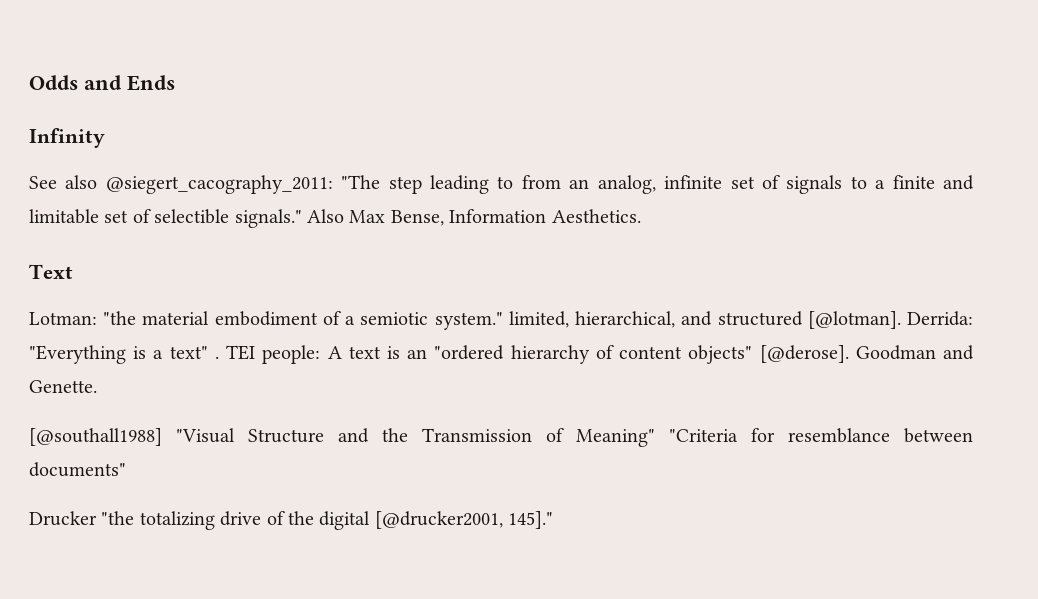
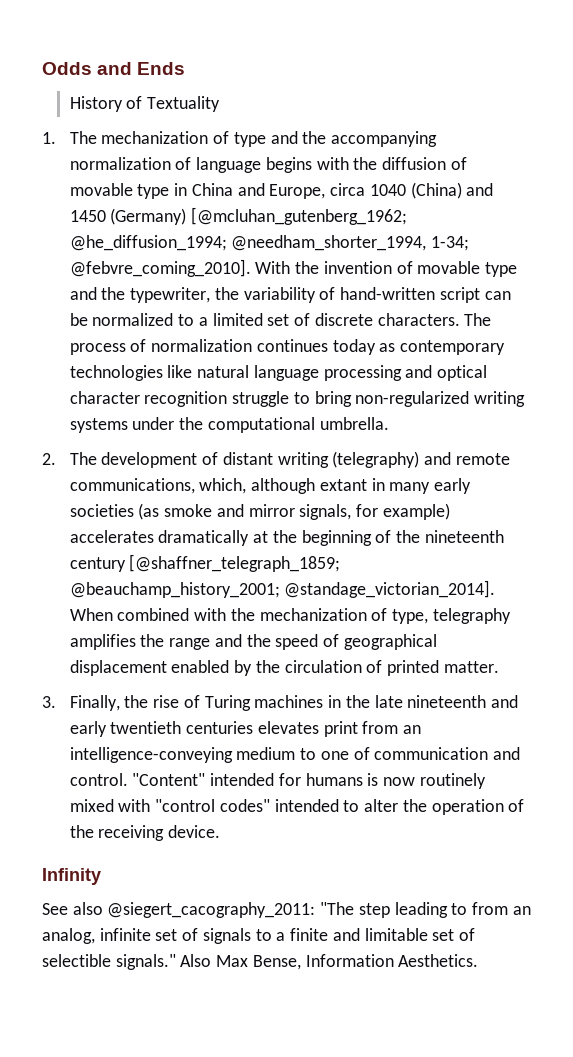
+ History of Textuality
+ 1. The mechanization of type and the accompanying normalization of language begins with the diffusion of movable type in China and Europe, circa 1040 (China) and 1450 (Germany) [@mcluhan_gutenberg_1962; @he_diffusion_1994; @needham_shorter_1994, 1-34; @febvre_coming_2010]. With the invention of movable type and the typewriter, the variability of hand-written script can be normalized to a limited set of discrete characters. The process of normalization continues today as contemporary technologies like natural language processing and optical character recognition struggle to bring non-regularized writing systems under the computational umbrella.
+ 2. The development of distant writing (telegraphy) and remote communications, which, although extant in many early societies (as smoke and mirror signals, for example) accelerates dramatically at the beginning of the nineteenth century [@shaffner_telegraph_1859; @beauchamp_history_2001; @standage_victorian_2014]. When combined with the mechanization of type, telegraphy amplifies the range and the speed of geographical displacement enabled by the circulation of printed matter.
+ 3. Finally, the rise of Turing machines in the late nineteenth and early twentieth centuries elevates print from an intelligence-conveying medium to one of communication and control. "Content" intended for humans is now routinely mixed with "control codes" intended to alter the operation of the receiving device.
- Text
- Lotman: "the material embodiment of a semiotic system." limited, hierarchical, and structured [@lotman]. Derrida: "Everything is a text" . TEI people: A text is an "ordered hierarchy of content objects" [@derose]. Goodman and Genette.
- [@southall1988] "Visual Structure and the Transmission of Meaning" "Criteria for resemblance between documents"
- Drucker "the totalizing drive of the digital [@drucker2001, 145]."

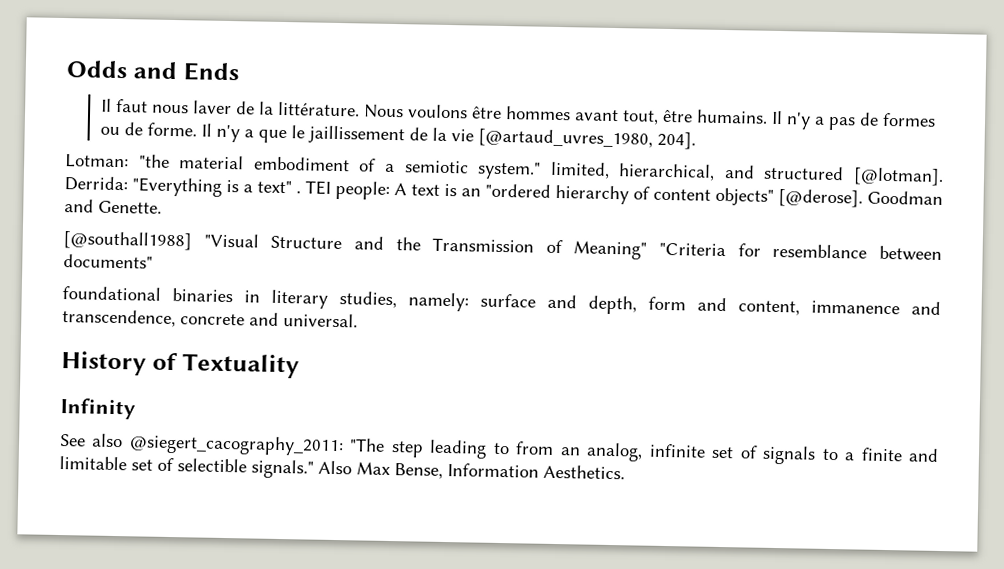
+ Il faut nous laver de la littérature. Nous voulons être hommes avant tout, être humains. Il n'y a pas de formes ou de forme. Il n'y a que le jaillissement de la vie [@artaud_uvres_1980, 204].
+ Lotman: "the material embodiment of a semiotic system." limited, hierarchical, and structured [@lotman]. Derrida: "Everything is a text" . TEI people: A text is an "ordered hierarchy of content objects" [@derose]. Goodman and Genette.
+ [@southall1988] "Visual Structure and the Transmission of Meaning" "Criteria for resemblance between documents"
+ foundational binaries in literary studies, namely: surface and depth, form and content, immanence and transcendence, concrete and universal.
  History of Textuality
- 1. The mechanization of type and the accompanying normalization of language begins with the diffusion of movable type in China and Europe, circa 1040 (China) and 1450 (Germany) [@mcluhan_gutenberg_1962; @he_diffusion_1994; @needham_shorter_1994, 1-34; @febvre_coming_2010]. With the invention of movable type and the typewriter, the variability of hand-written script can be normalized to a limited set of discrete characters. The process of normalization continues today as contemporary technologies like natural language processing and optical character recognition struggle to bring non-regularized writing systems under the computational umbrella.
- 2. The development of distant writing (telegraphy) and remote communications, which, although extant in many early societies (as smoke and mirror signals, for example) accelerates dramatically at the beginning of the nineteenth century [@shaffner_telegraph_1859; @beauchamp_history_2001; @standage_victorian_2014]. When combined with the mechanization of type, telegraphy amplifies the range and the speed of geographical displacement enabled by the circulation of printed matter.
- 3. Finally, the rise of Turing machines in the late nineteenth and early twentieth centuries elevates print from an intelligence-conveying medium to one of communication and control. "Content" intended for humans is now routinely mixed with "control codes" intended to alter the operation of the receiving device.

